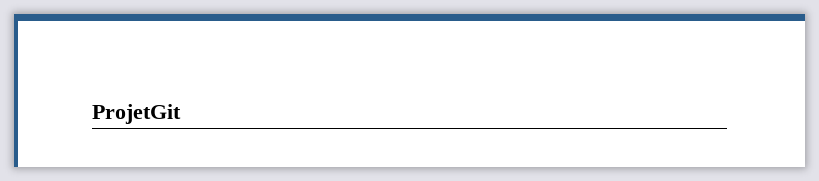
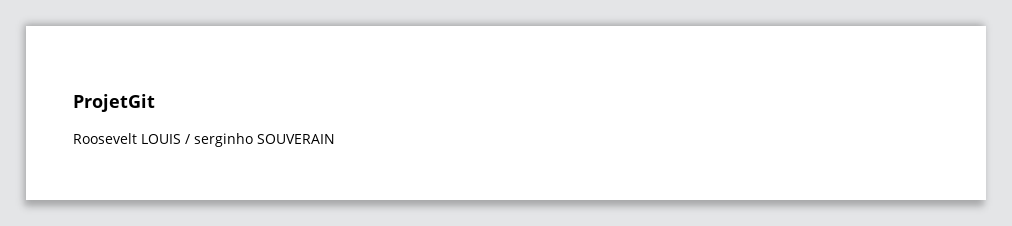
+ Roosevelt LOUIS / serginho SOUVERAIN

